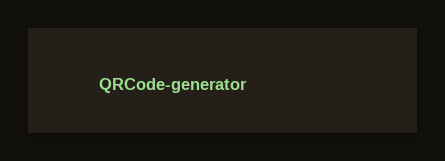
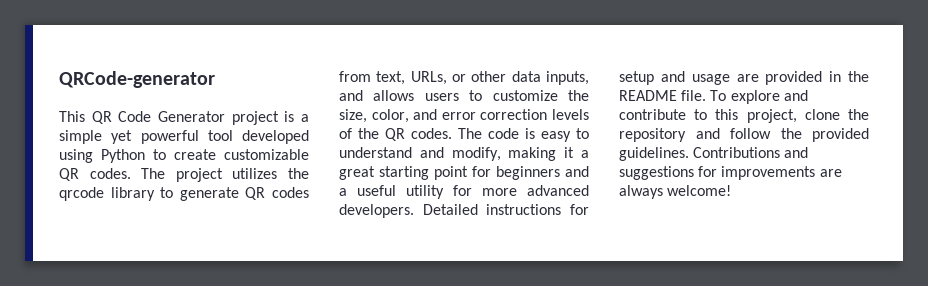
+ This QR Code Generator project is a simple yet powerful tool developed using Python to create customizable QR codes. The project utilizes the qrcode library to generate QR codes from text, URLs, or other data inputs, and allows users to customize the size, color, and error correction levels of the QR codes. The code is easy to understand and modify, making it a great starting point for beginners and a useful utility for more advanced developers. Detailed instructions for setup and usage are provided in the README file. To explore and contribute to this project, clone the repository and follow the provided guidelines. Contributions and suggestions for improvements are always welcome!

